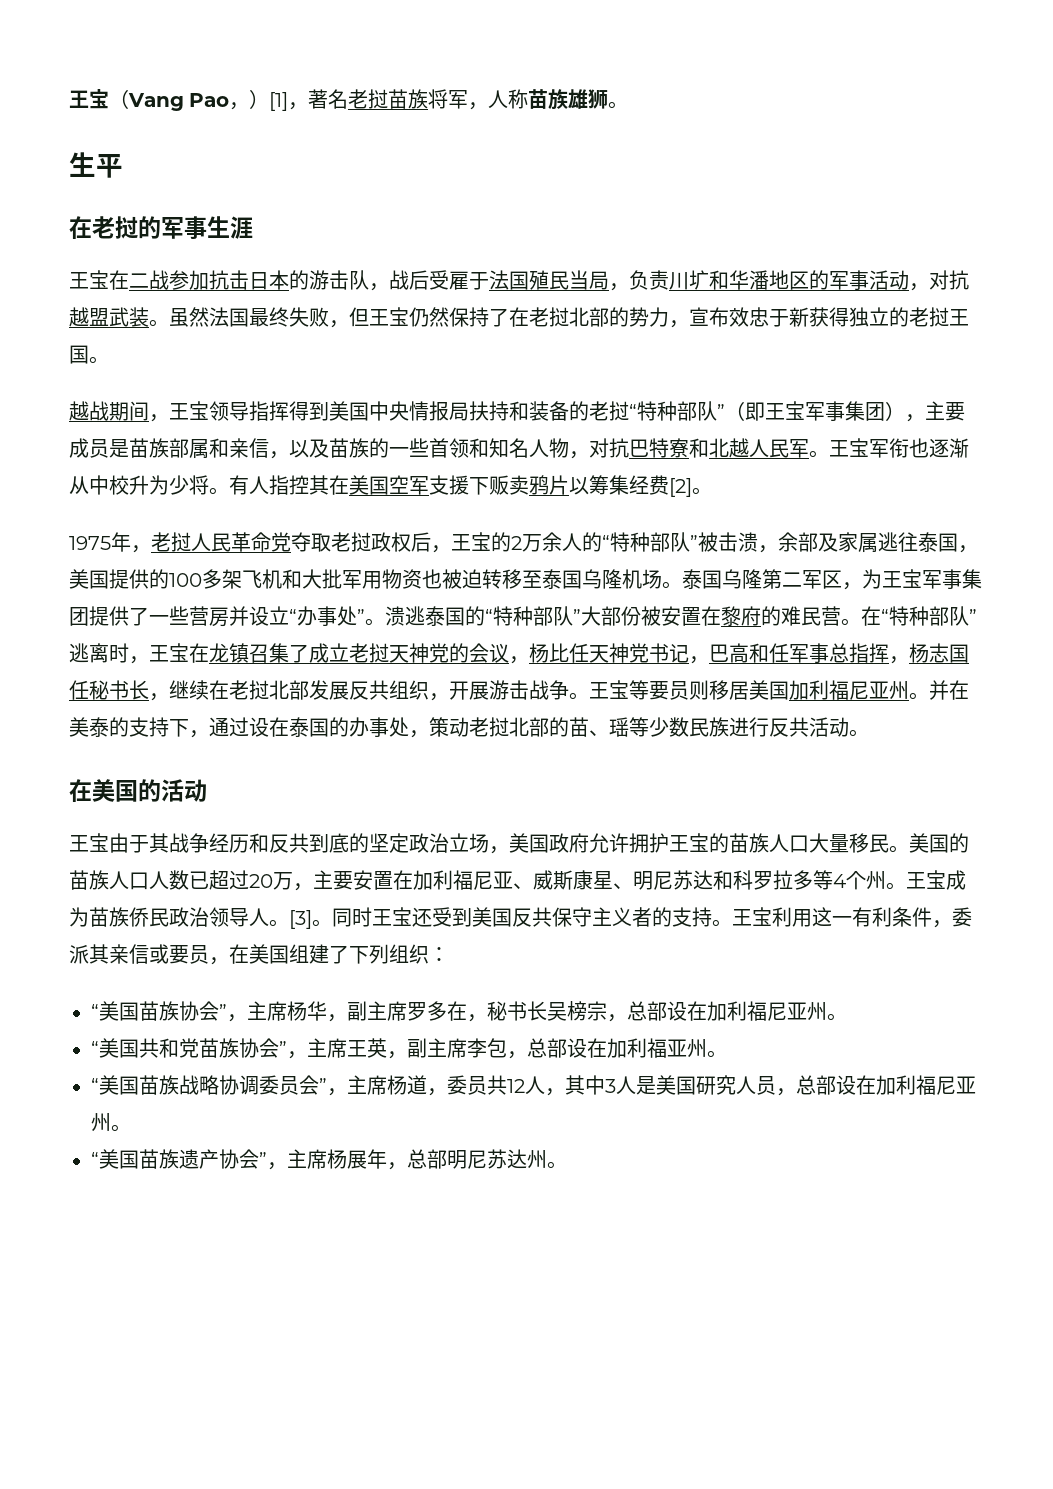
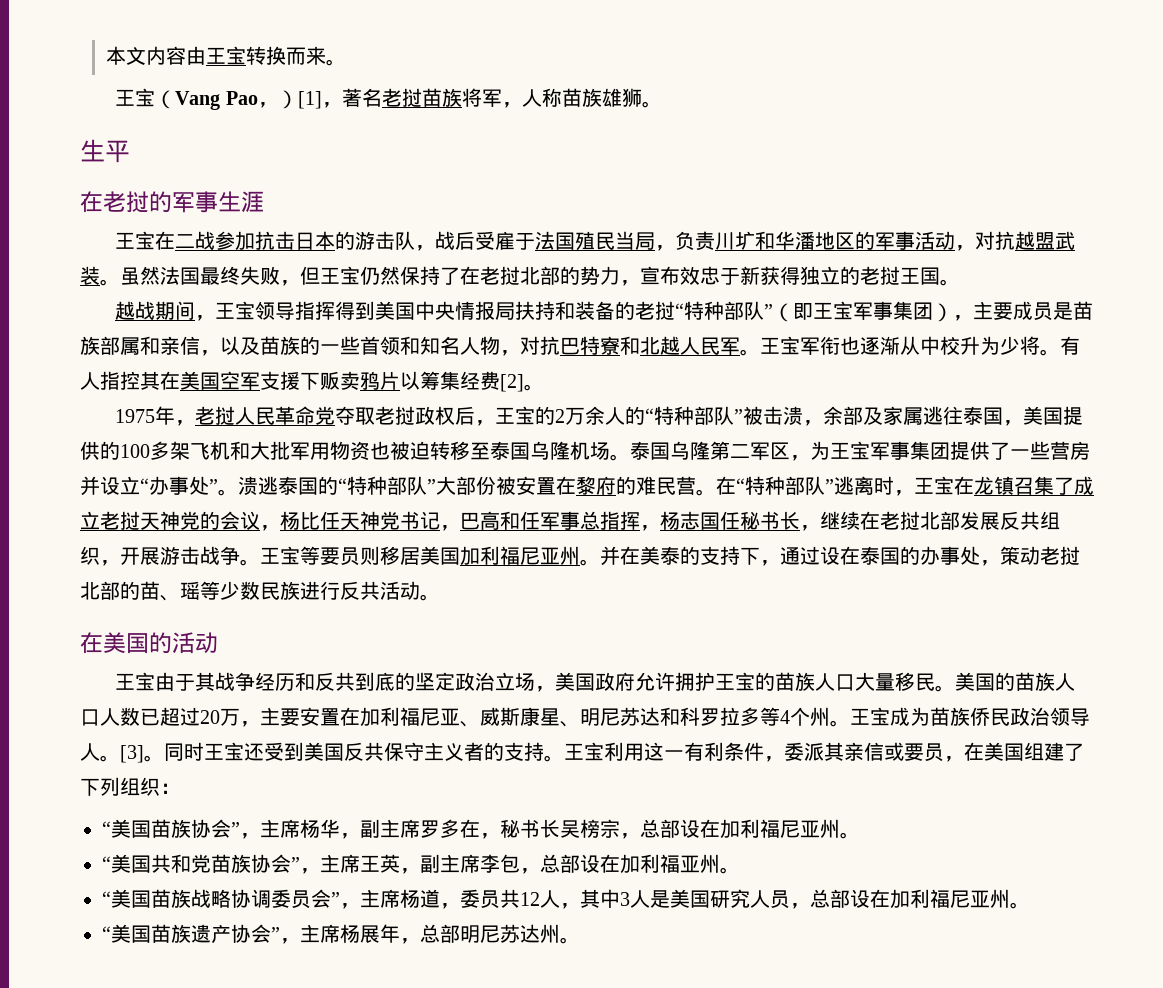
+ 本文内容由王宝转换而来。

